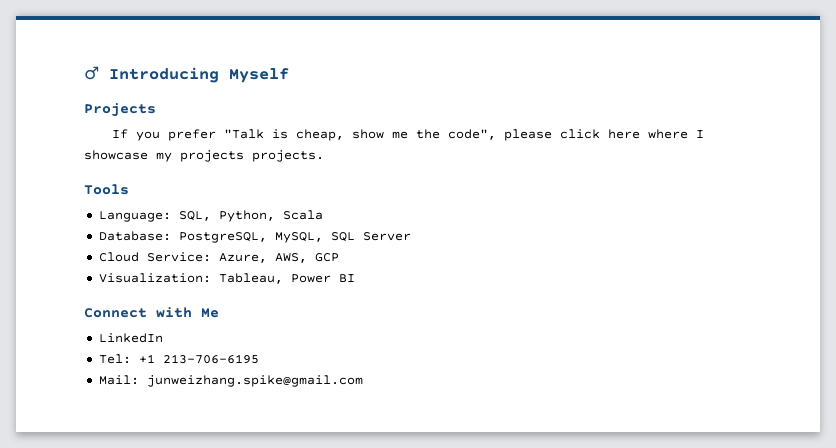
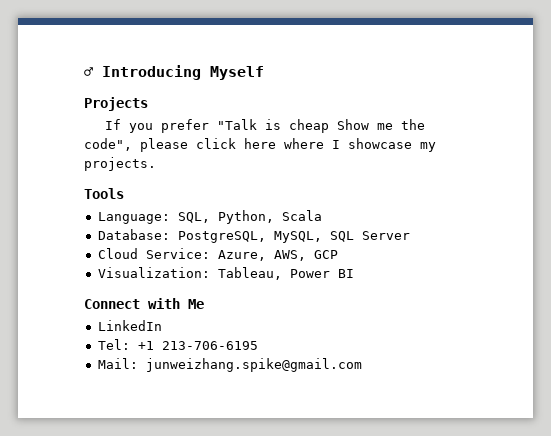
- If you prefer "Talk is cheap, show me the code", please click here where I showcase my projects projects.
+ If you prefer "Talk is cheap Show me the code", please click here where I showcase my projects.

